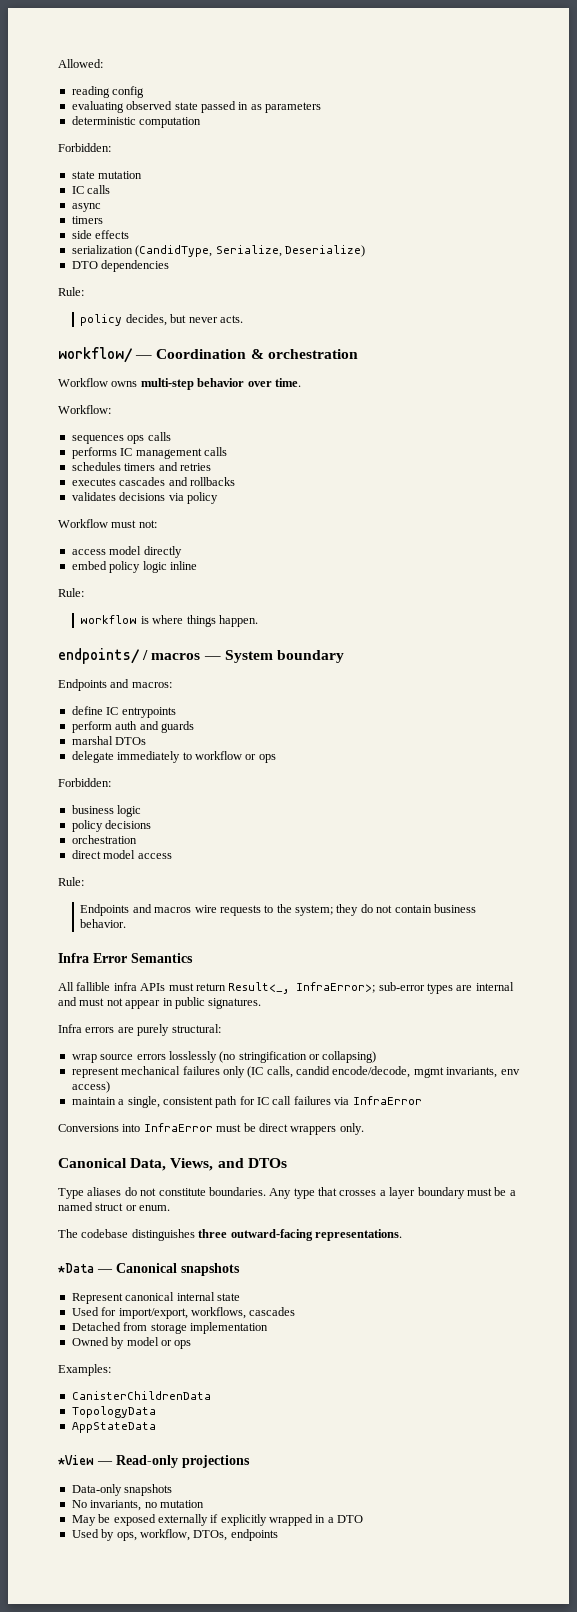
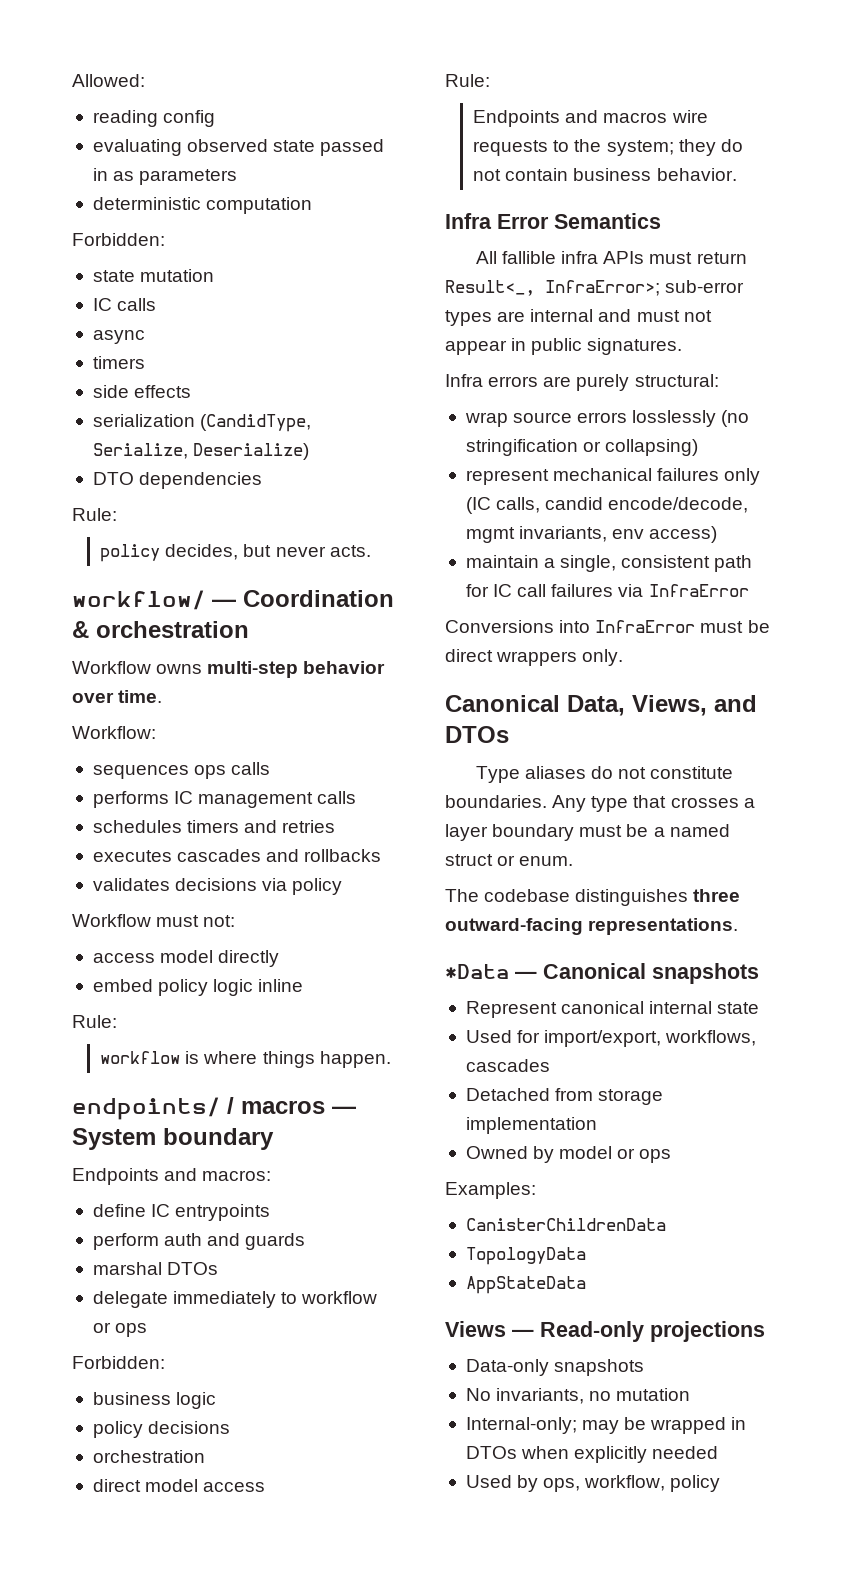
- *View — Read-only projections
+ Views — Read-only projections
- May be exposed externally if explicitly wrapped in a DTO
+ Internal-only; may be wrapped in DTOs when explicitly needed
- Used by ops, workflow, DTOs, endpoints
+ Used by ops, workflow, policy

